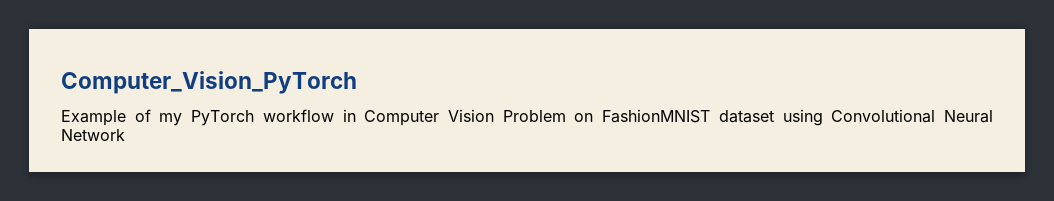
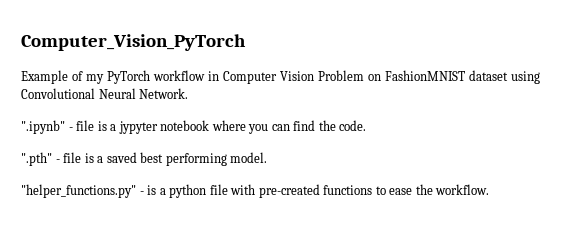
- Example of my PyTorch workflow in Computer Vision Problem on FashionMNIST dataset using Convolutional Neural Network
+ Example of my PyTorch workflow in Computer Vision Problem on FashionMNIST dataset using Convolutional Neural Network.
+ ".ipynb" - file is a jypyter notebook where you can find the code.
+ ".pth" - file is a saved best performing model.
+ "helper_functions.py" - is a python file with pre-created functions to ease the workflow.

